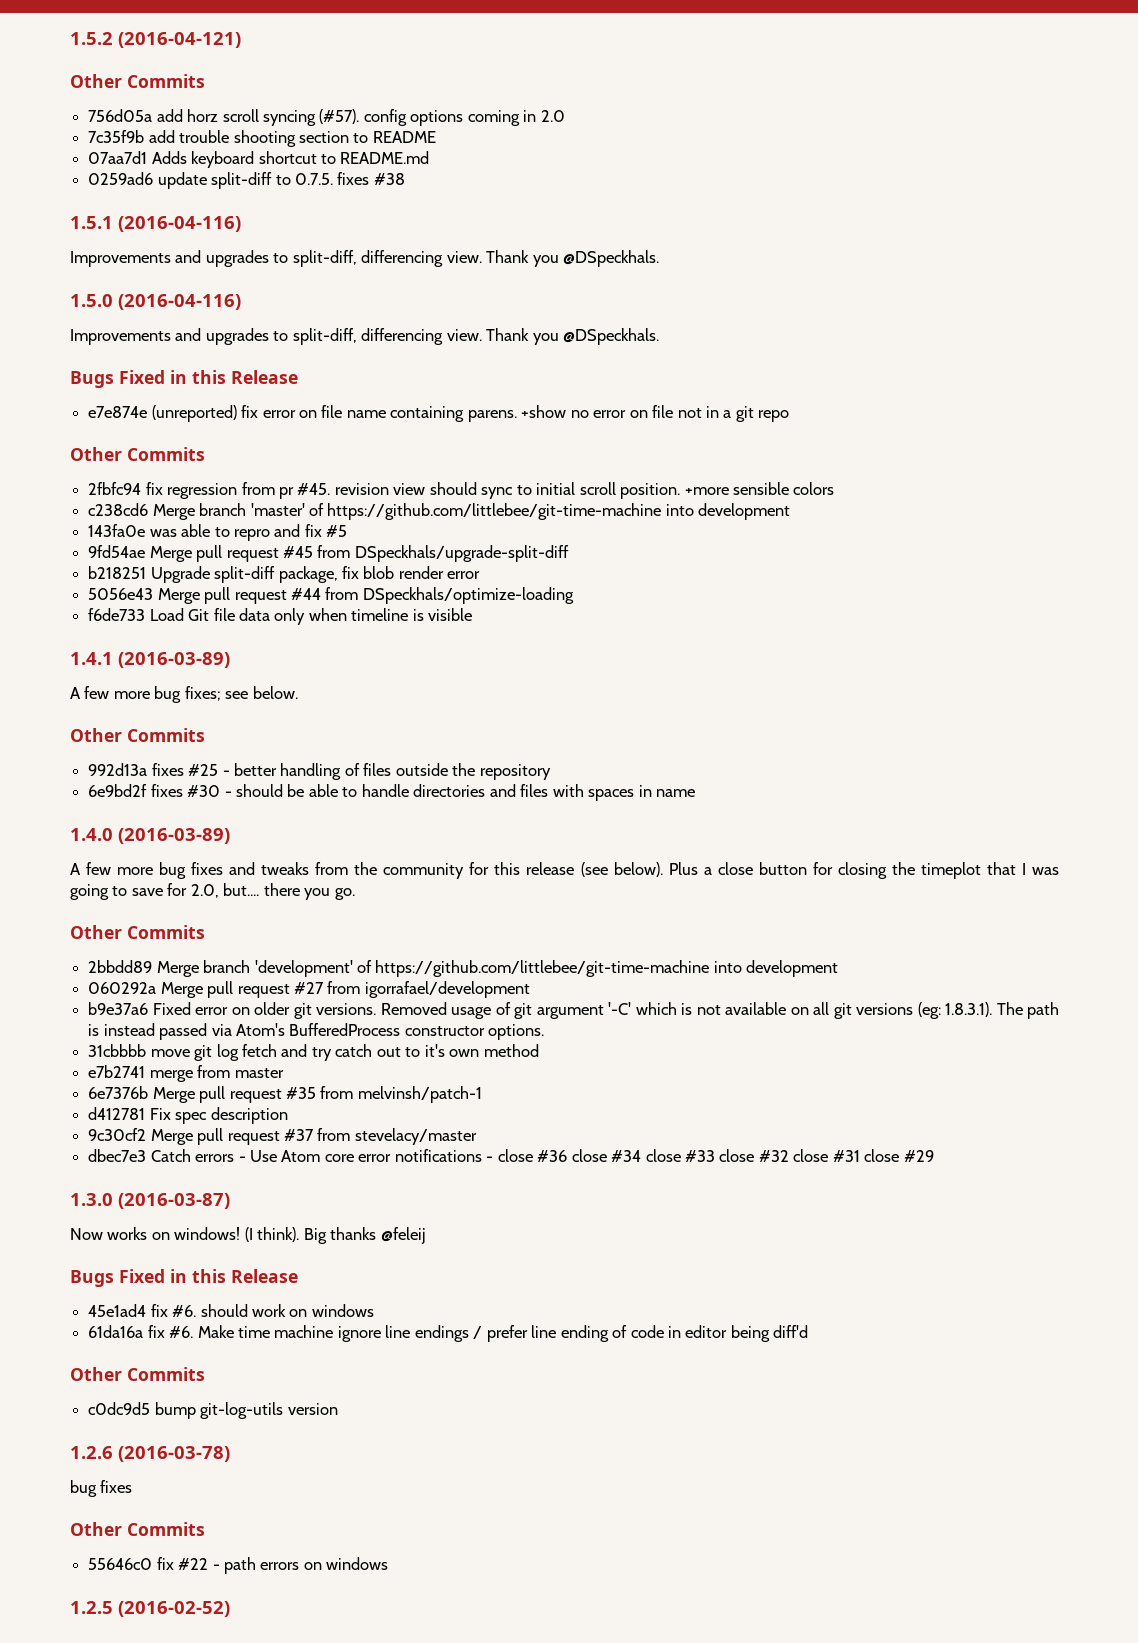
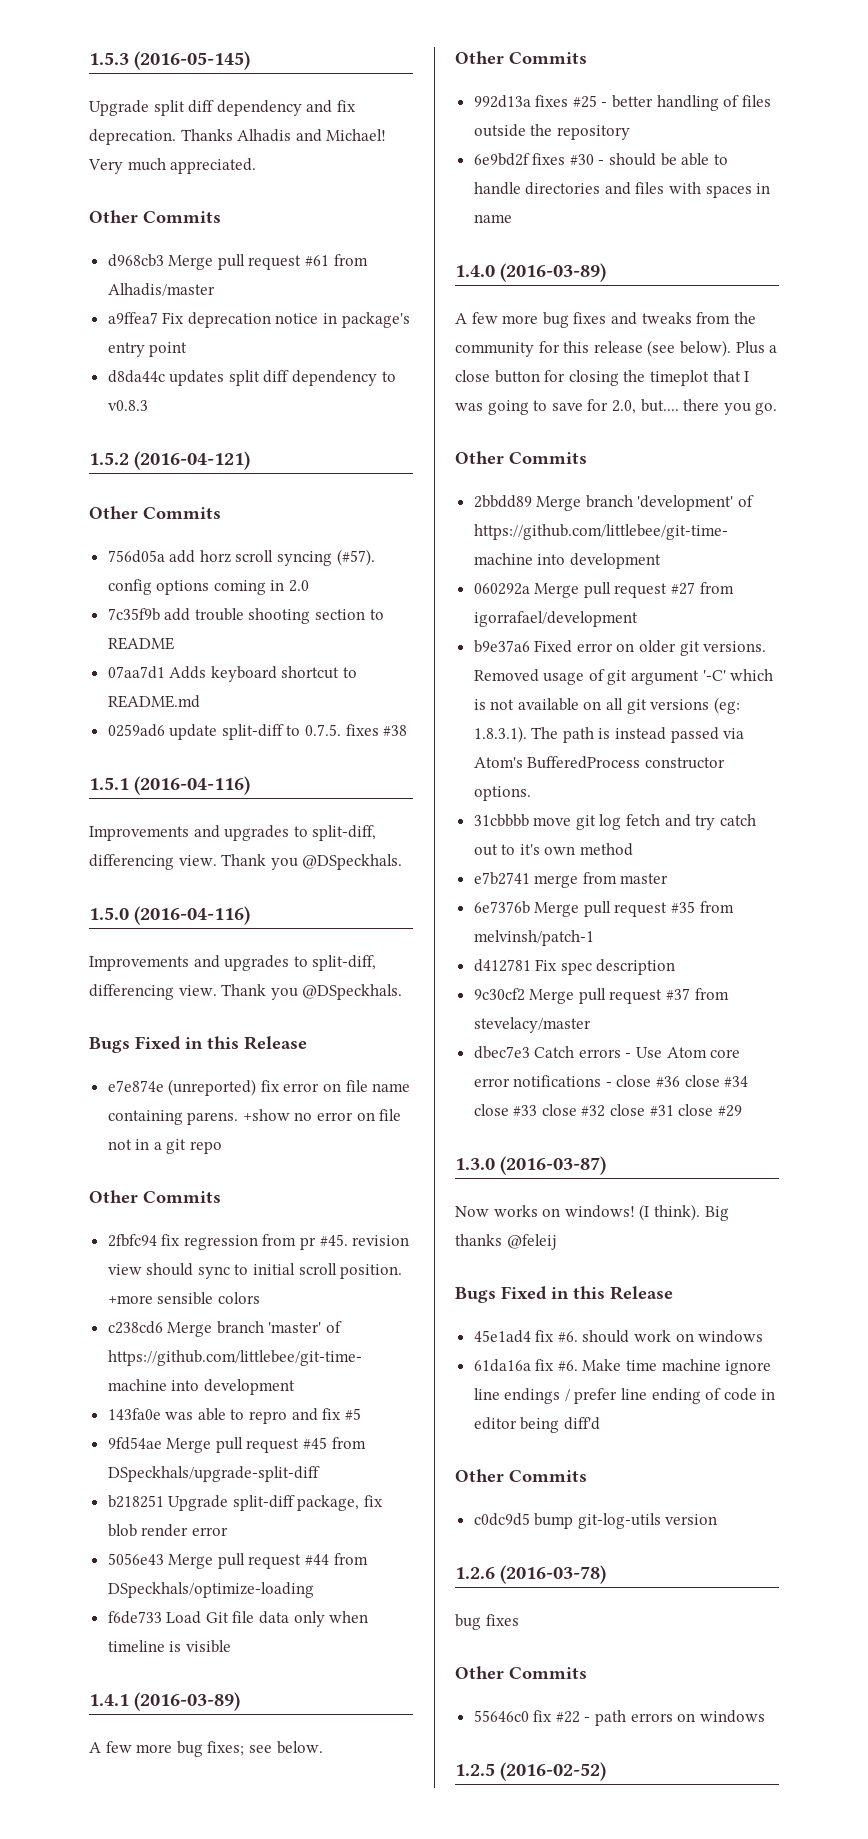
+ 1.5.3 (2016-05-145)
+ Upgrade split diff dependency and fix deprecation. Thanks Alhadis and Michael! Very much appreciated.
+ Other Commits
+ d968cb3 Merge pull request #61 from Alhadis/master
+ a9ffea7 Fix deprecation notice in package's entry point
+ d8da44c updates split diff dependency to v0.8.3

